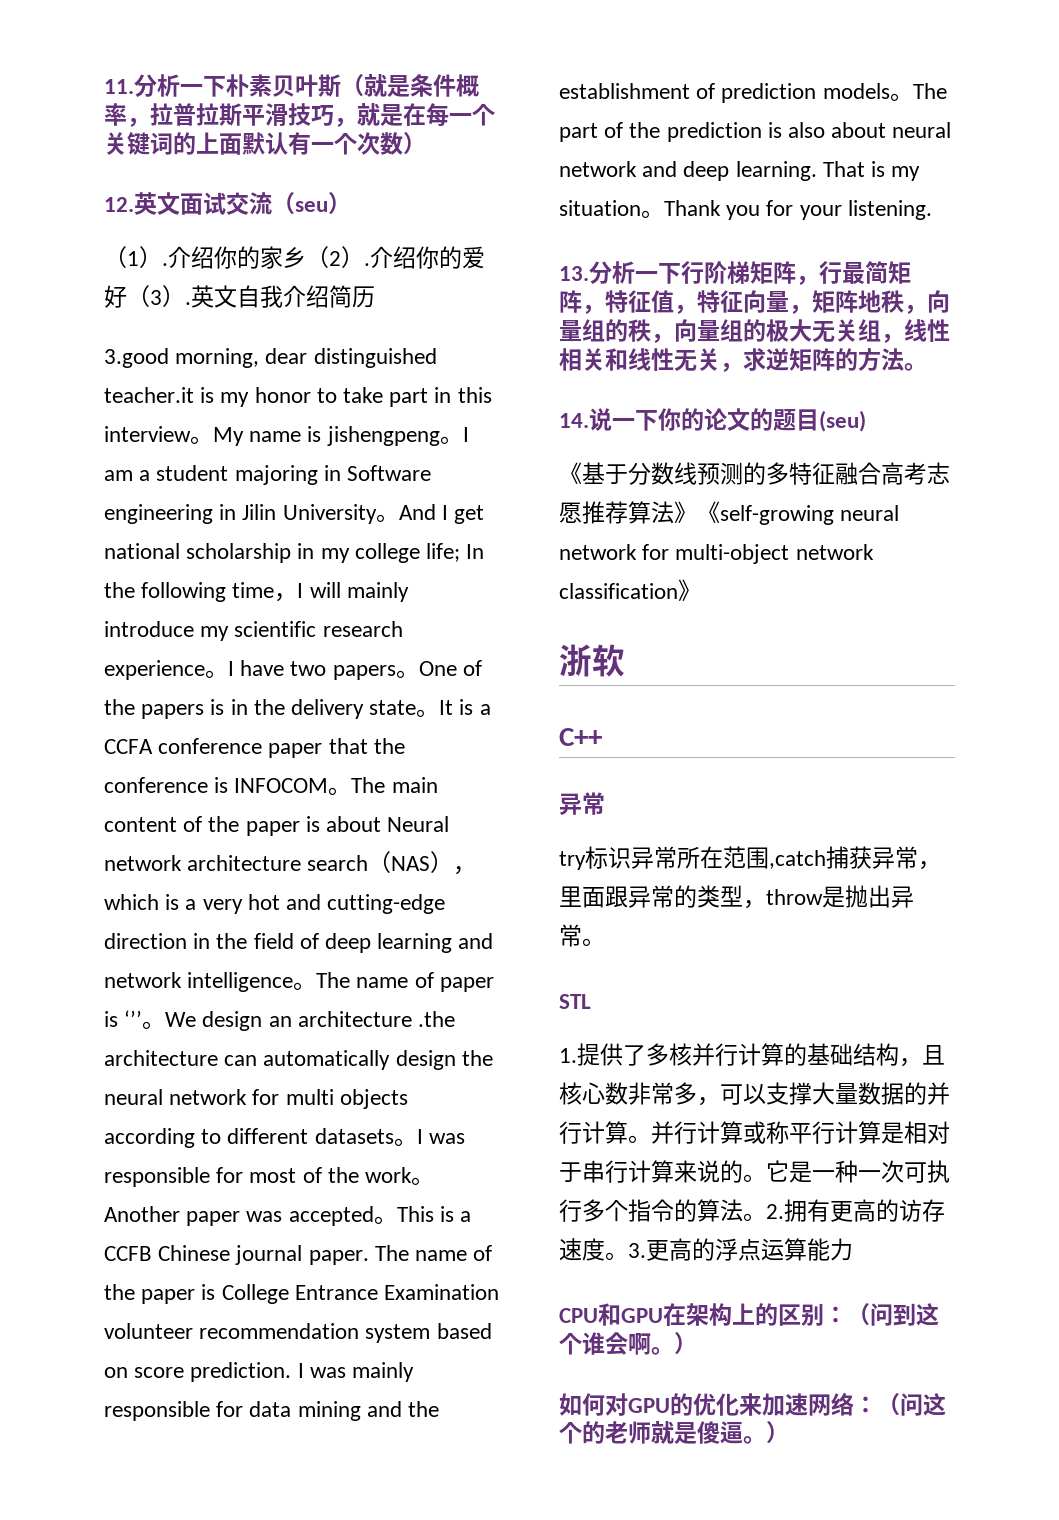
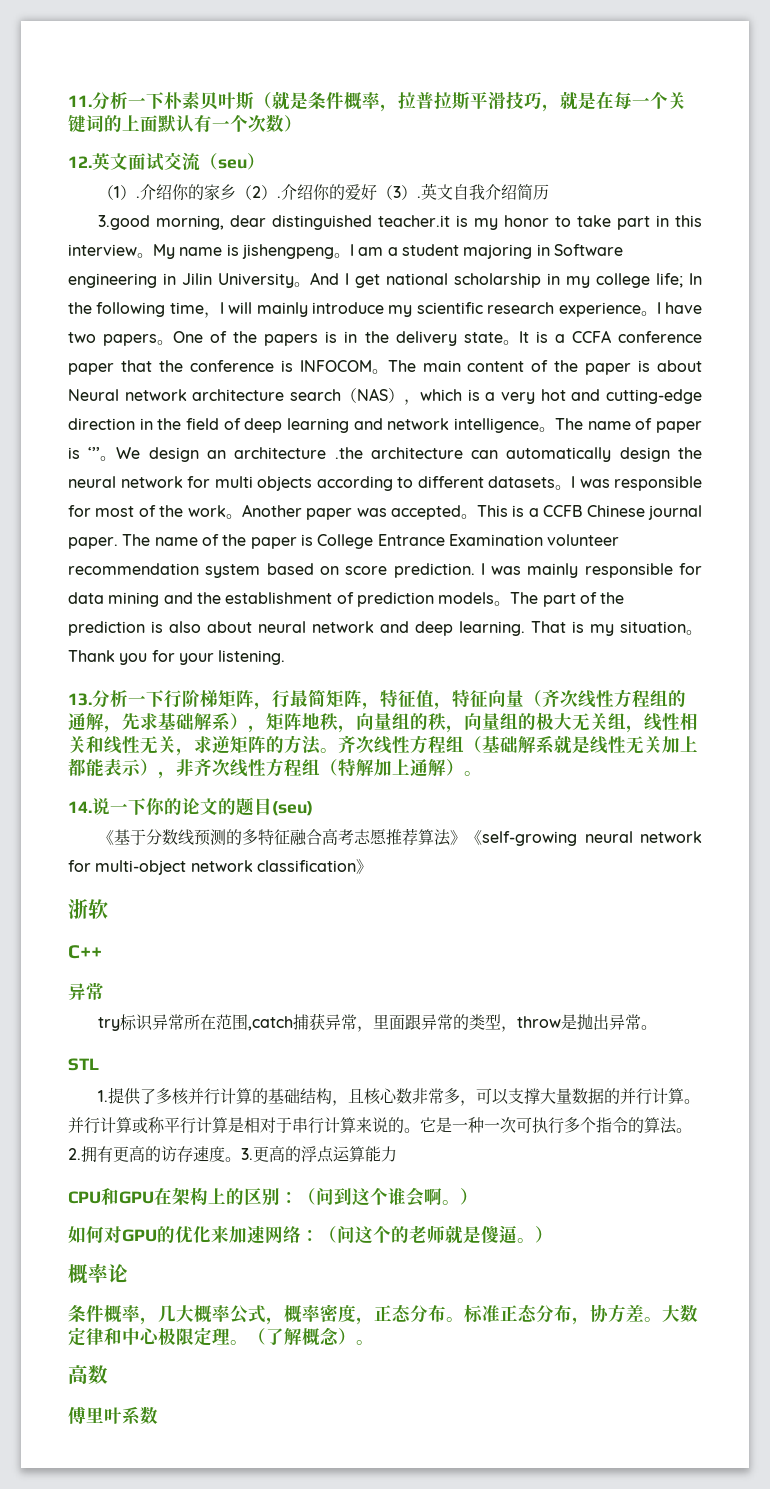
- 13.分析一下行阶梯矩阵，行最简矩阵，特征值，特征向量，矩阵地秩，向量组的秩，向量组的极大无关组，线性相关和线性无关，求逆矩阵的方法。
+ 13.分析一下行阶梯矩阵，行最简矩阵，特征值，特征向量（齐次线性方程组的通解，先求基础解系），矩阵地秩，向量组的秩，向量组的极大无关组，线性相关和线性无关，求逆矩阵的方法。齐次线性方程组（基础解系就是线性无关加上都能表示），非齐次线性方程组（特解加上通解）。
+ 概率论
+ 条件概率，几大概率公式，概率密度，正态分布。标准正态分布，协方差。大数定律和中心极限定理。（了解概念）。
+ 高数
+ 傅里叶系数

